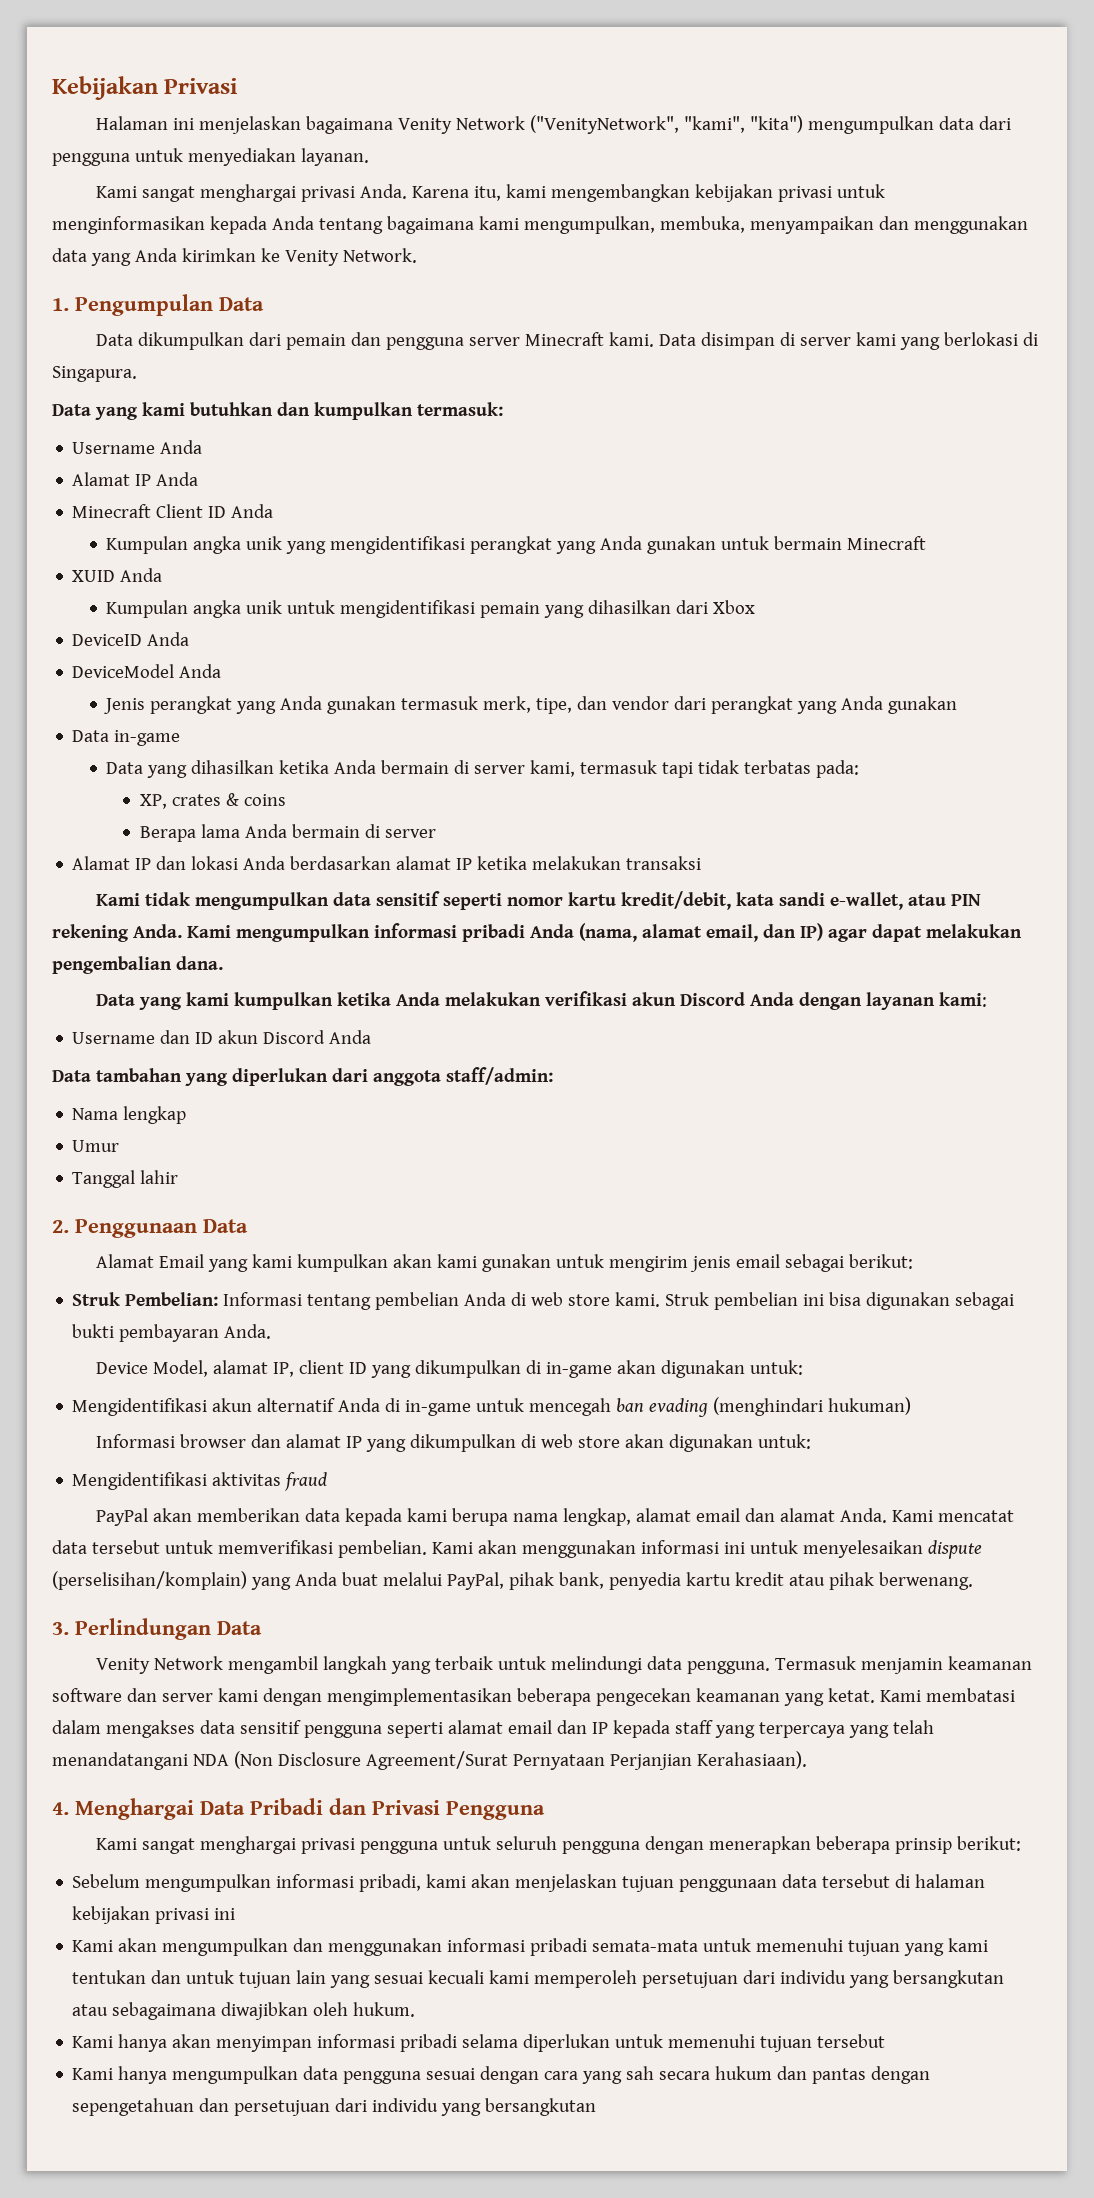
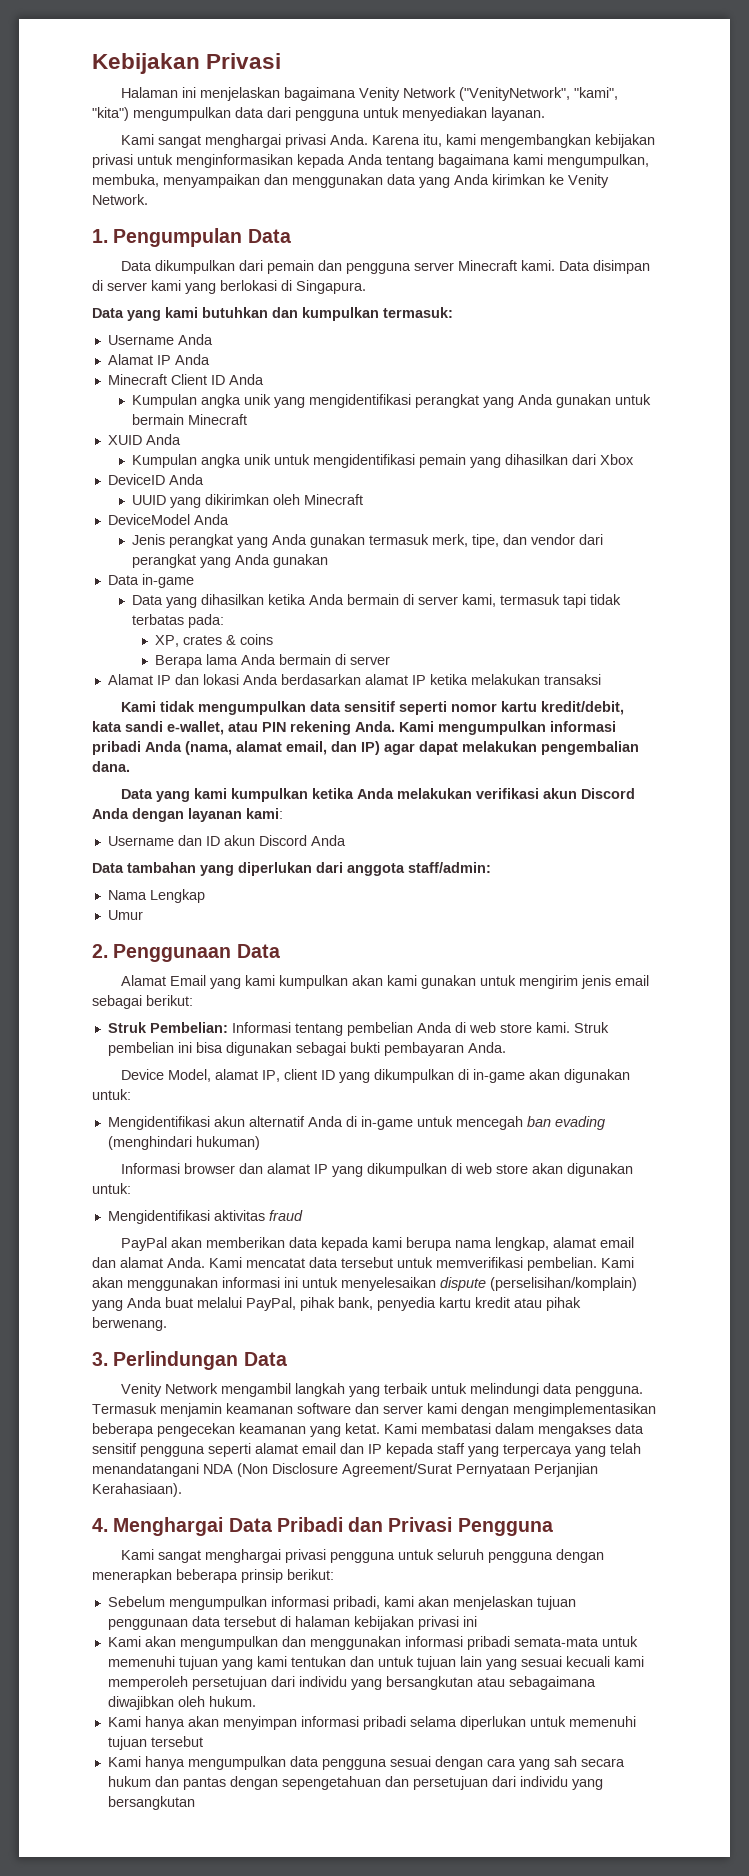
+ UUID yang dikirimkan oleh Minecraft
- Nama lengkap
+ Nama Lengkap
- Tanggal lahir

